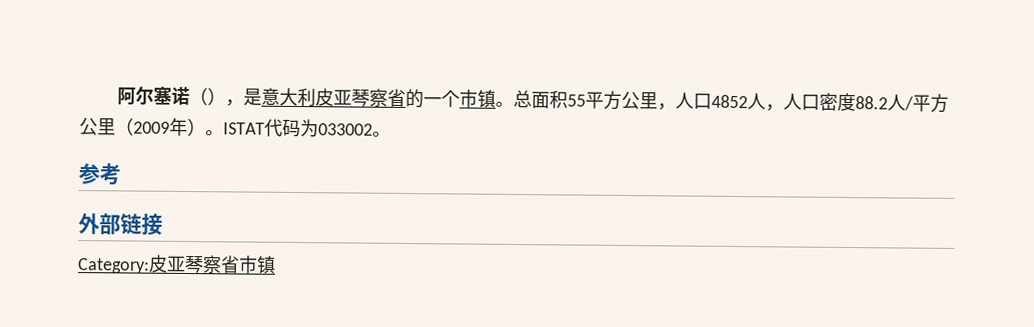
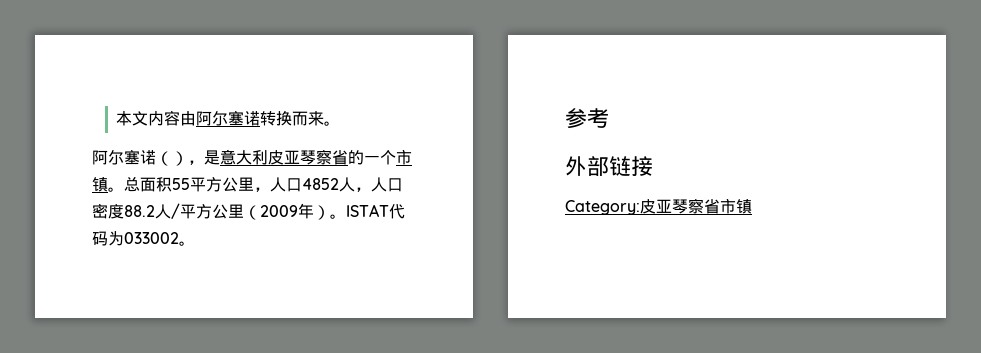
+ 本文内容由阿尔塞诺转换而来。

